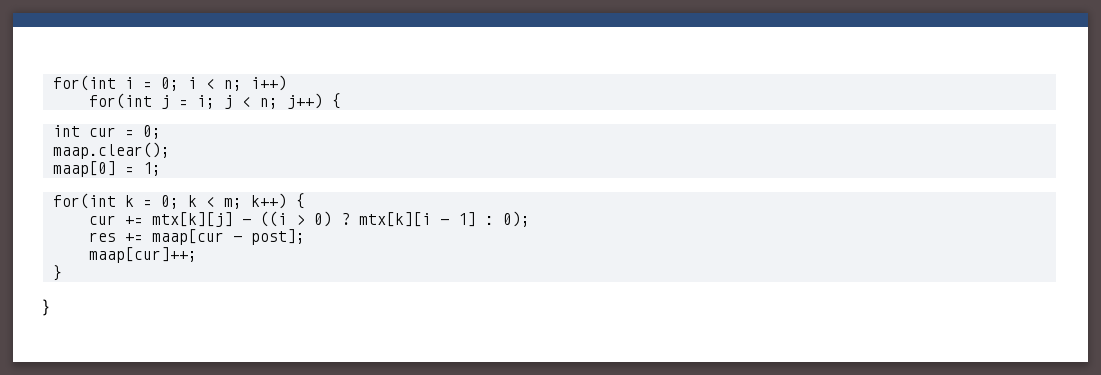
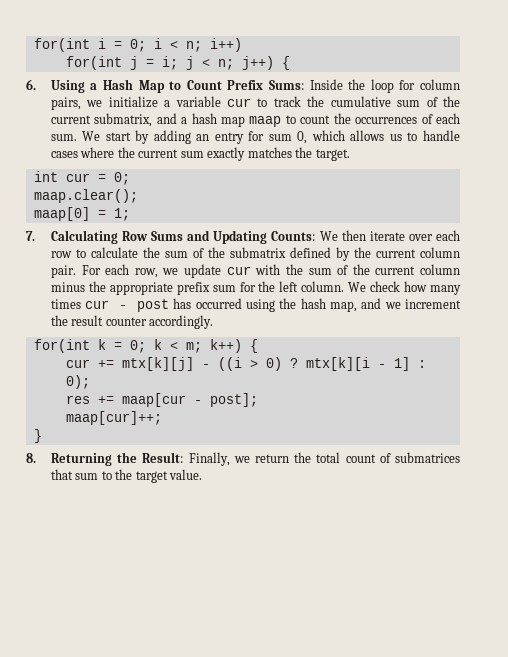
+ 6. Using a Hash Map to Count Prefix Sums: Inside the loop for column pairs, we initialize a variable cur to track the cumulative sum of the current submatrix, and a hash map maap to count the occurrences of each sum. We start by adding an entry for sum 0, which allows us to handle cases where the current sum exactly matches the target.
+ 7. Calculating Row Sums and Updating Counts: We then iterate over each row to calculate the sum of the submatrix defined by the current column pair. For each row, we update cur with the sum of the current column minus the appropriate prefix sum for the left column. We check how many times cur - post has occurred using the hash map, and we increment the result counter accordingly.
  maap[cur]++;
  }
- }
+ 8. Returning the Result: Finally, we return the total count of submatrices that sum to the target value.

